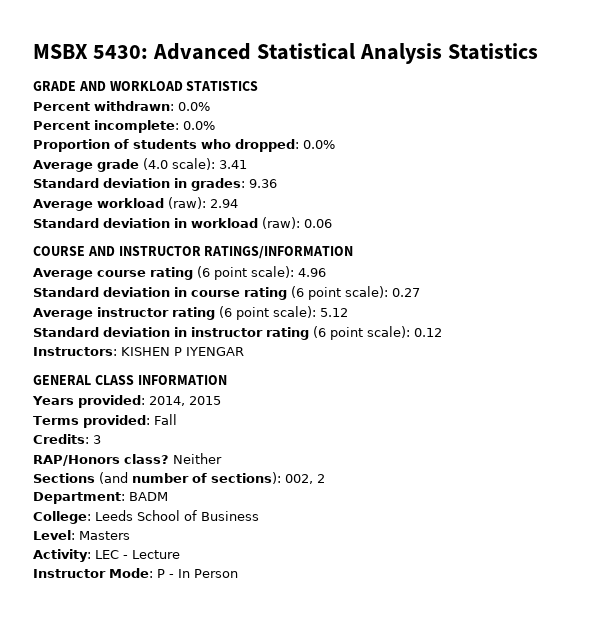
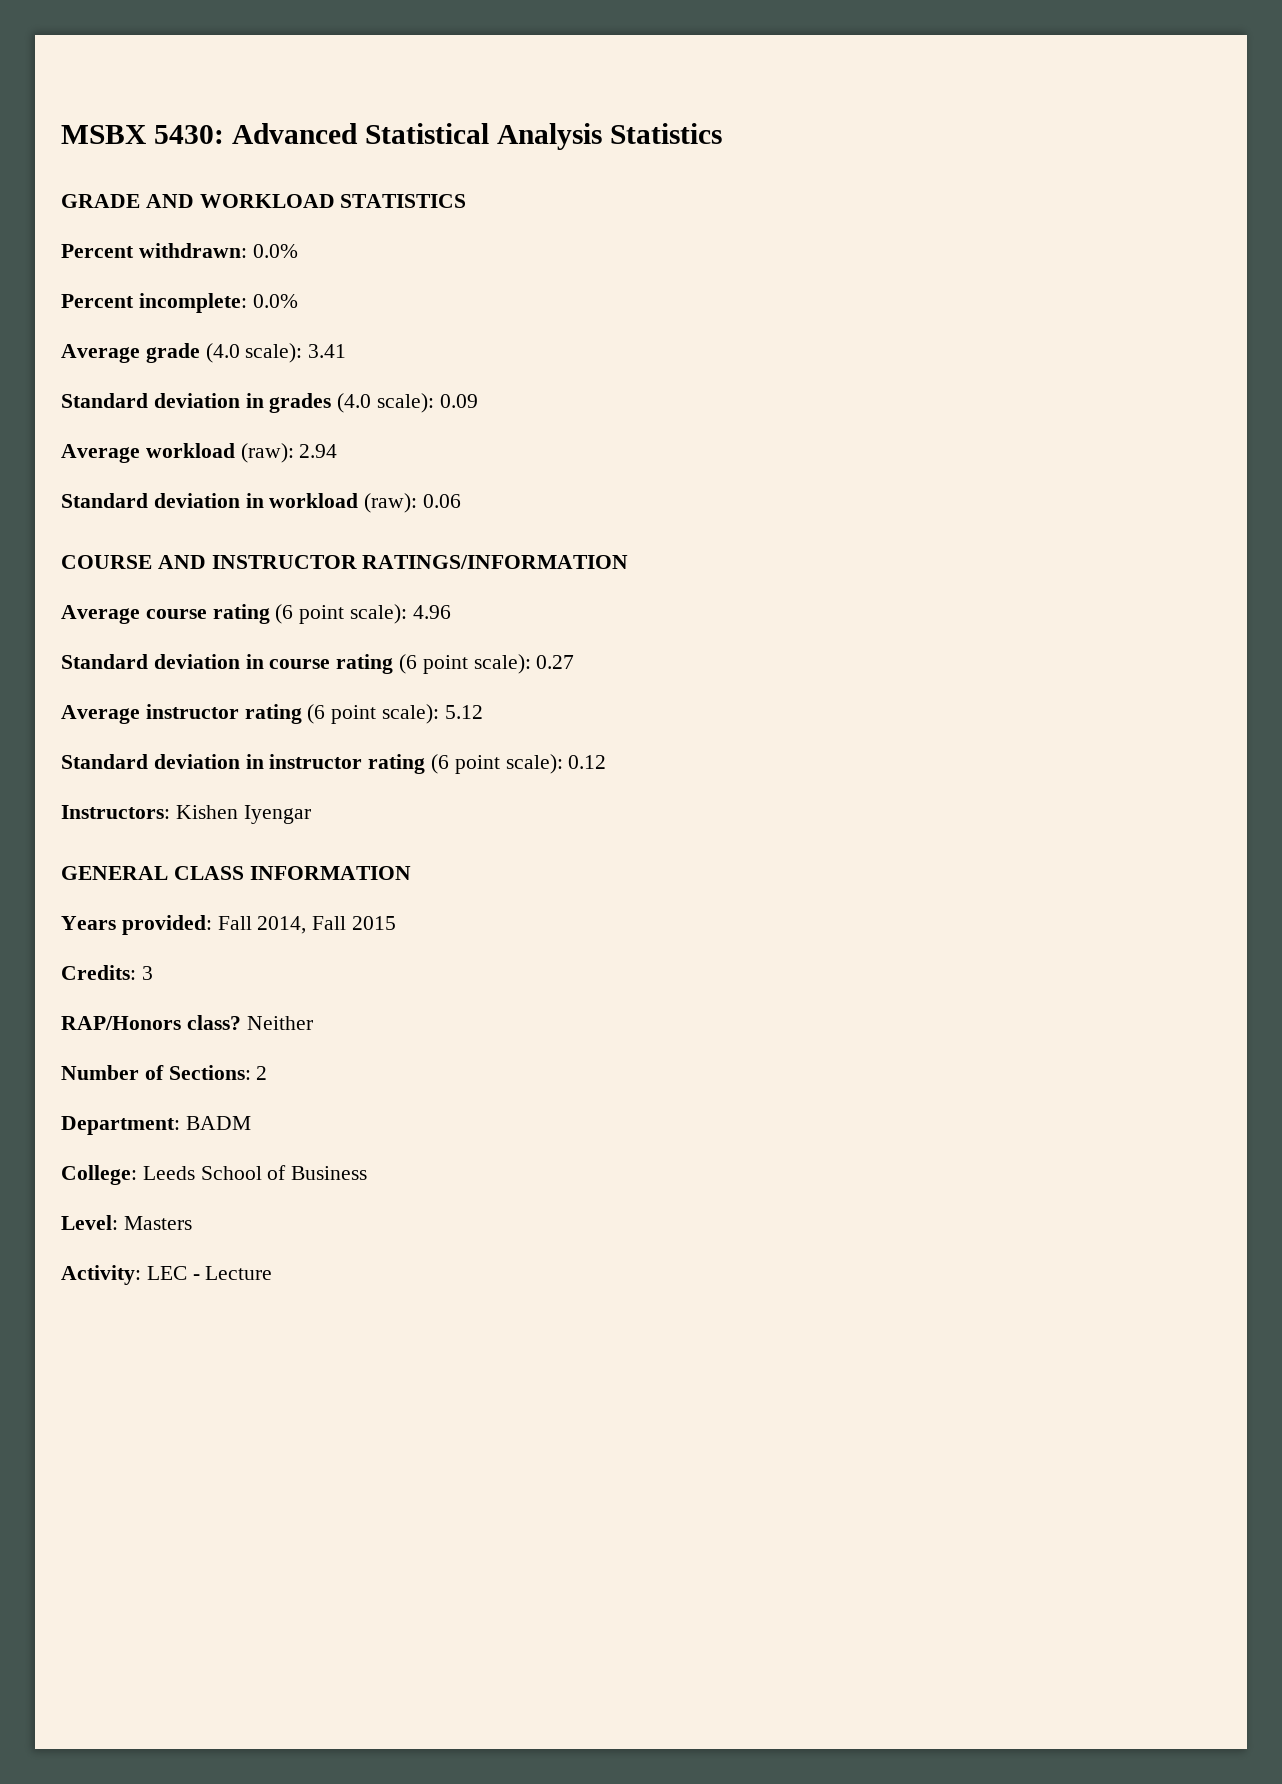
- Proportion of students who dropped: 0.0%
- Standard deviation in grades: 9.36
+ Standard deviation in grades (4.0 scale): 0.09
- Instructors: KISHEN P IYENGAR
+ Instructors: Kishen Iyengar
- Years provided: 2014, 2015
- Terms provided: Fall
+ Years provided: Fall 2014, Fall 2015
- Sections (and number of sections): 002, 2
+ Number of Sections: 2
- Instructor Mode: P - In Person

